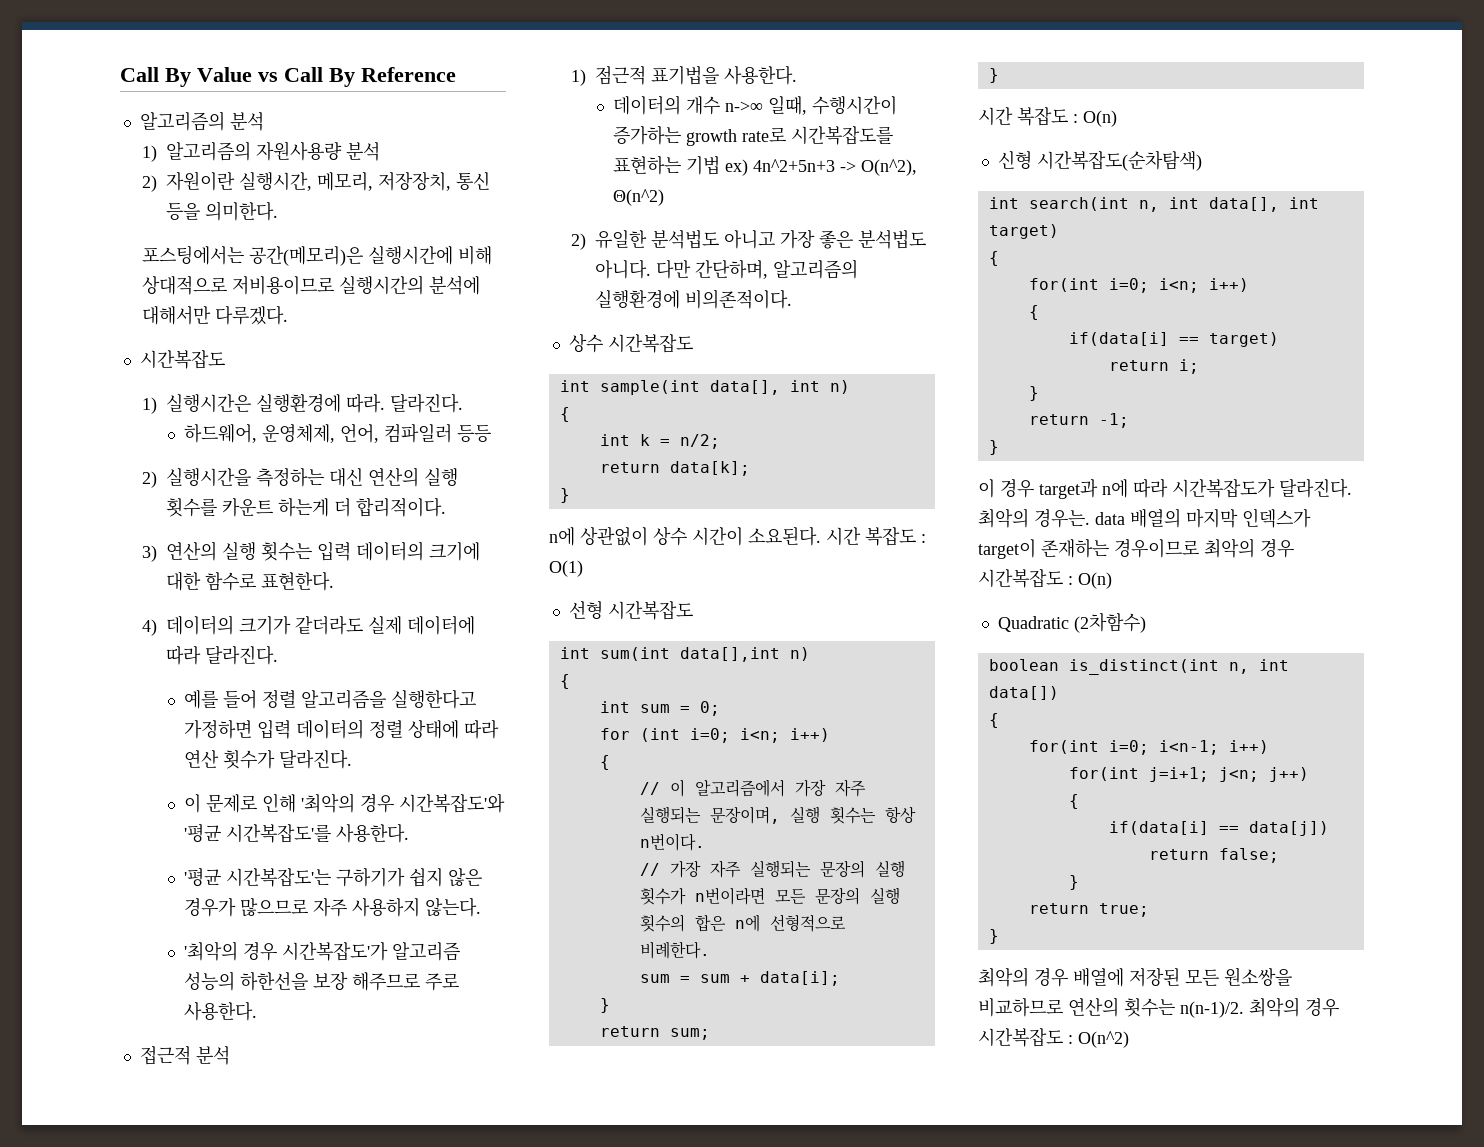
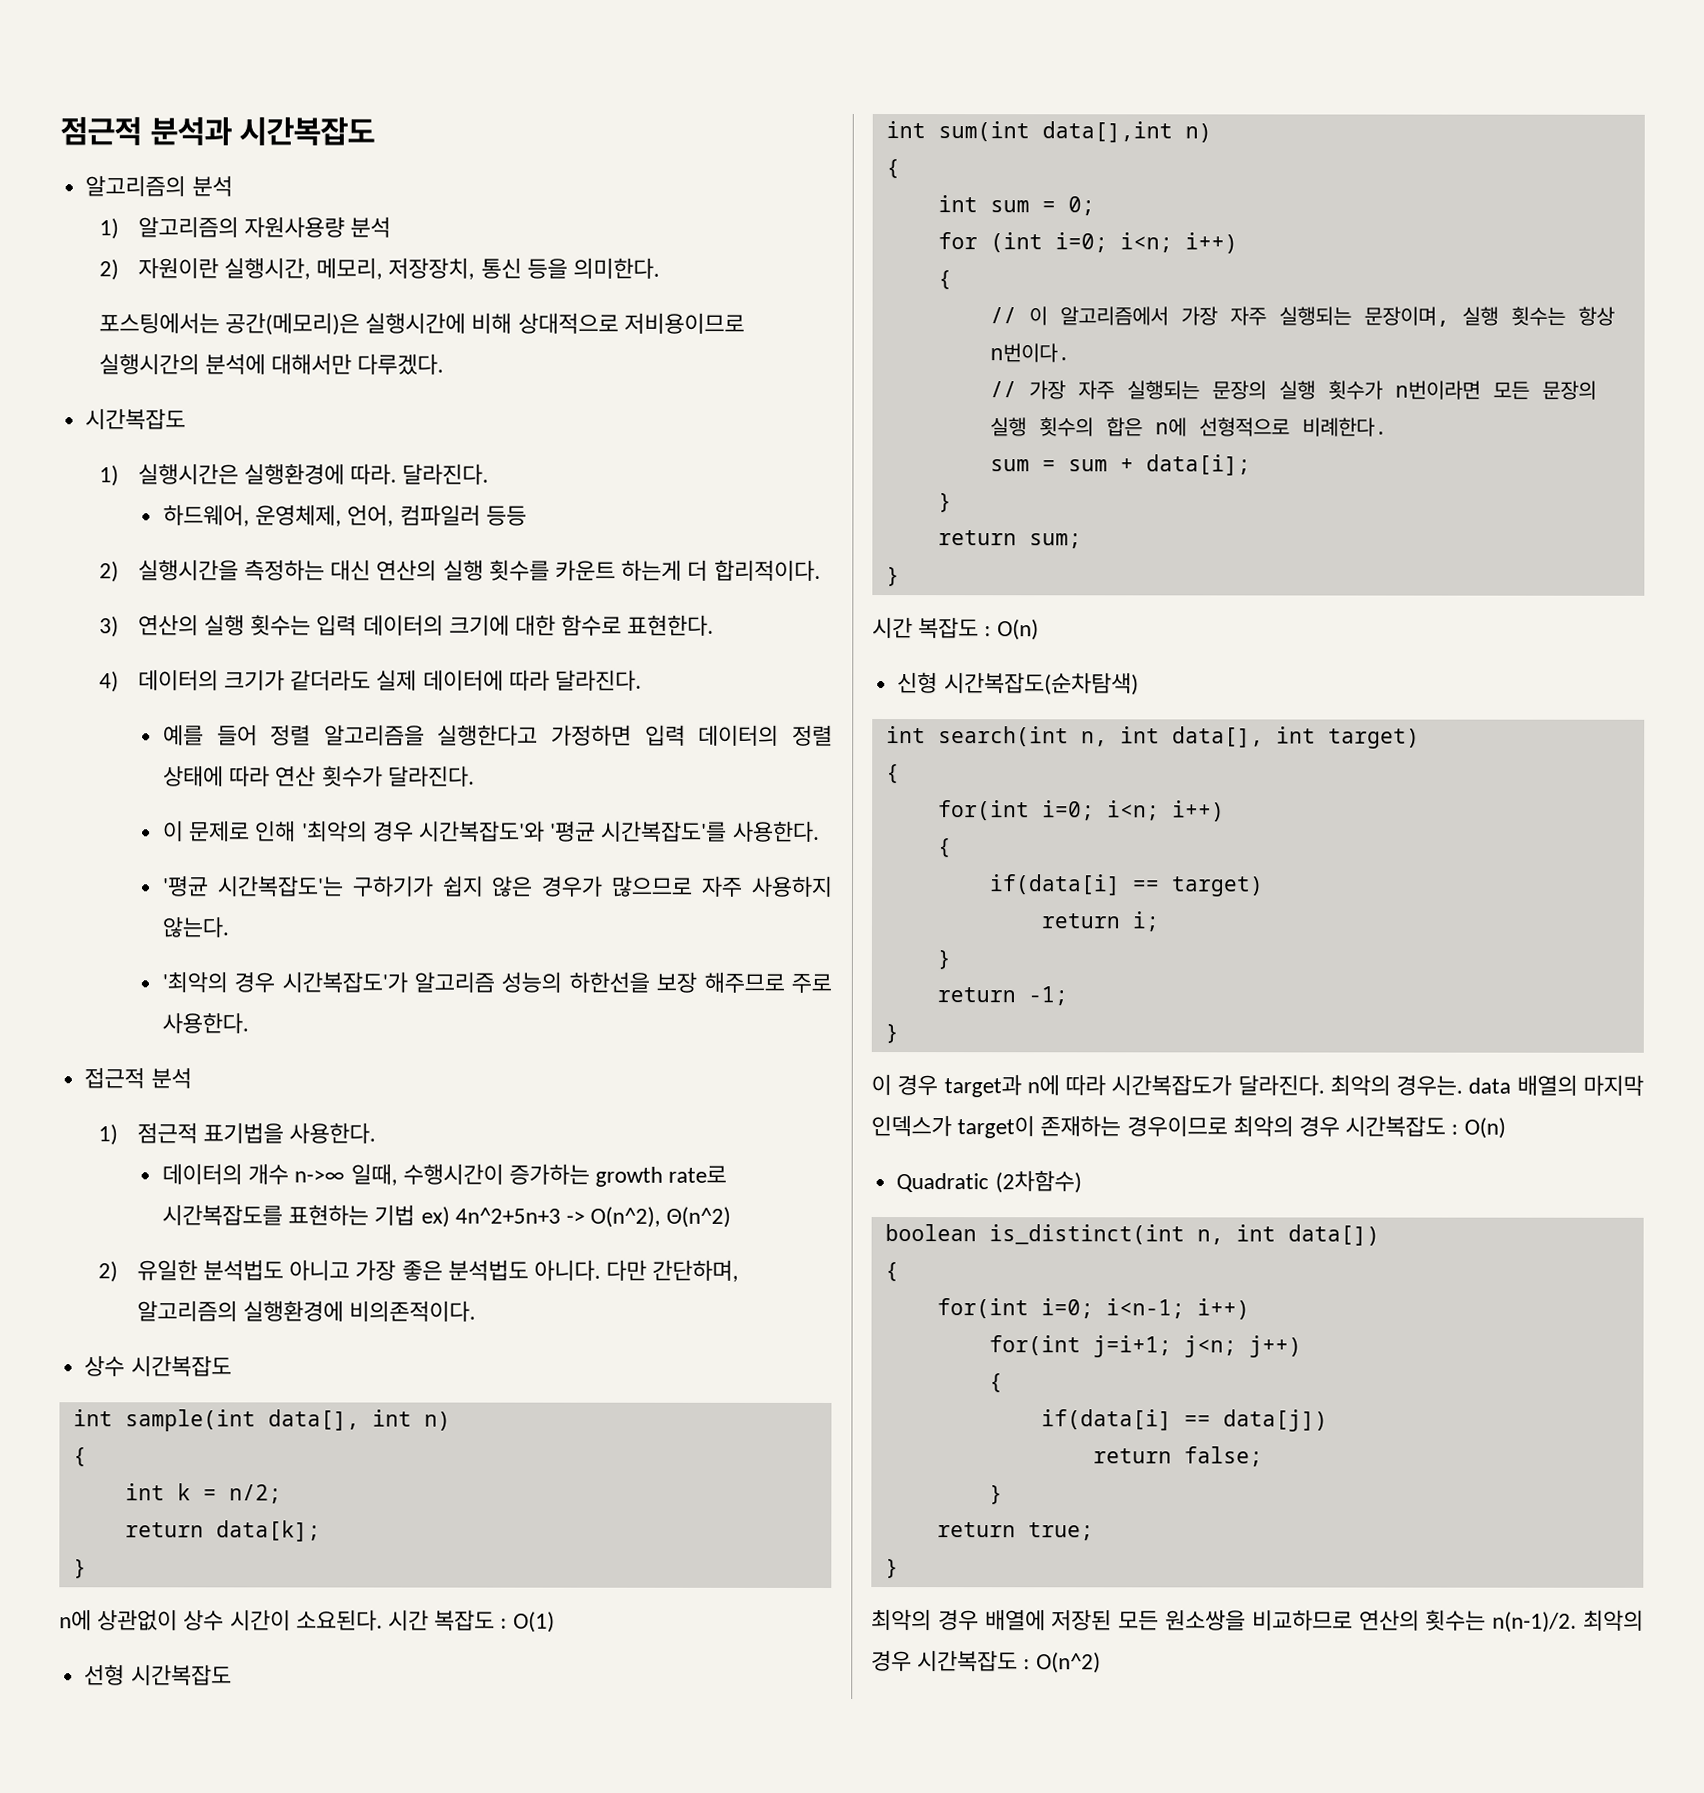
- Call By Value vs Call By Reference
+ 점근적 분석과 시간복잡도

